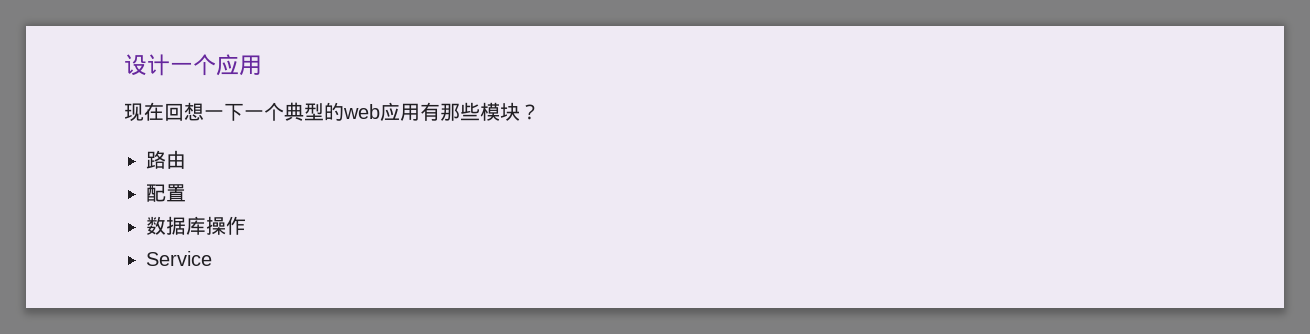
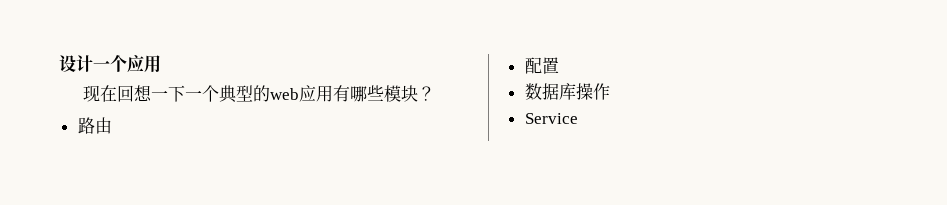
- 现在回想一下一个典型的web应用有那些模块？
+ 现在回想一下一个典型的web应用有哪些模块？

